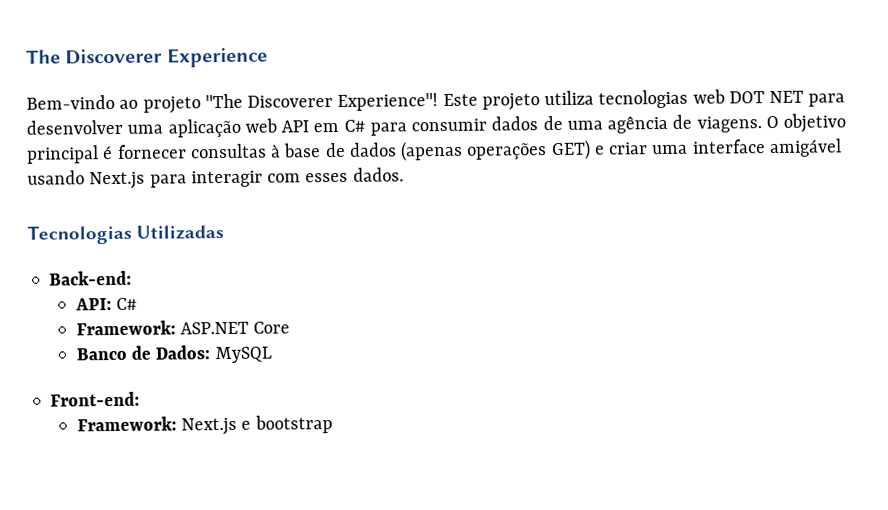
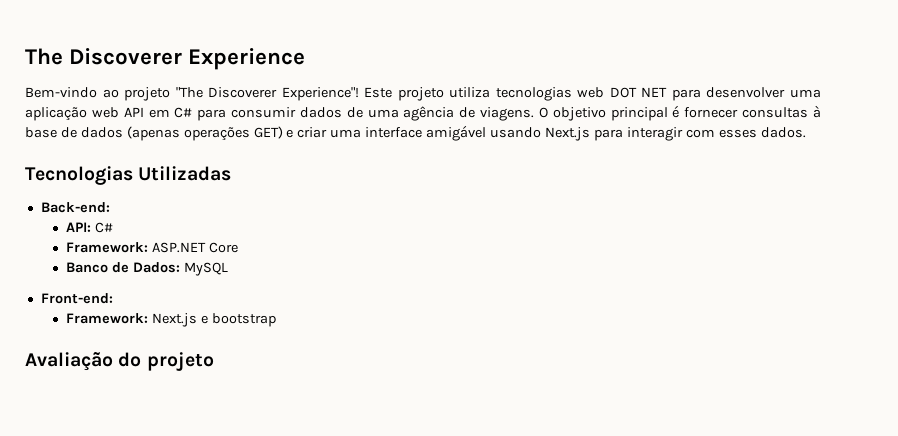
+ Avaliação do projeto

